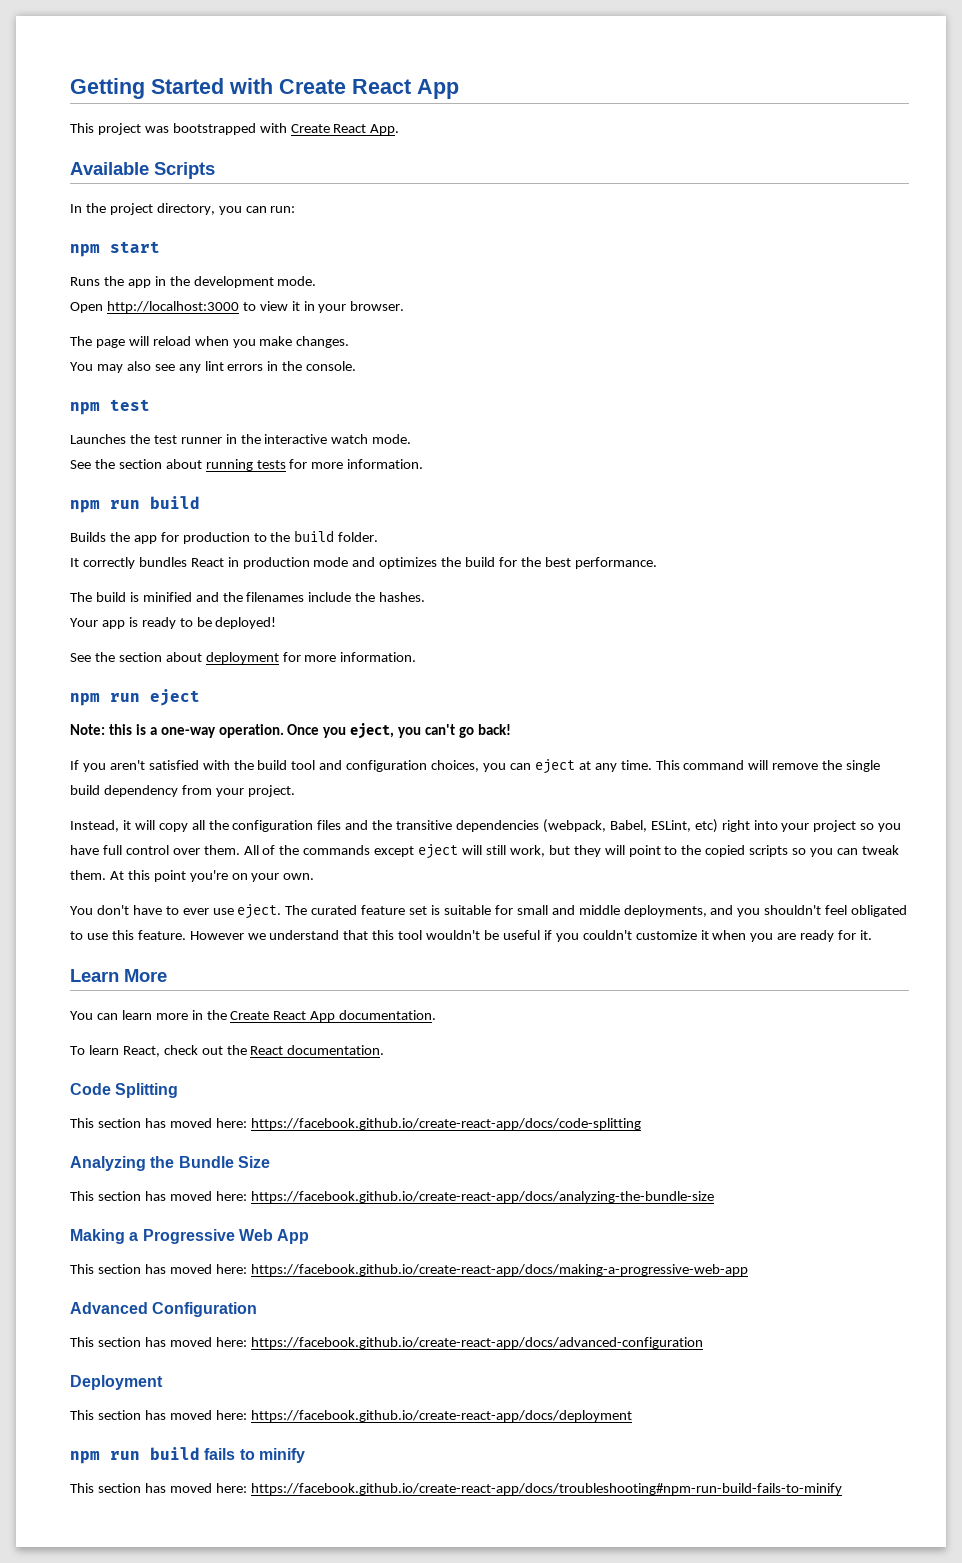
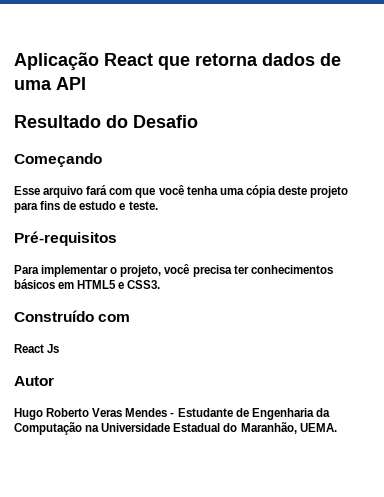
- Getting Started with Create React App
- This project was bootstrapped with Create React App.
- Available Scripts
- In the project directory, you can run:
- npm start
- Runs the app in the development mode.
- Open http://localhost:3000 to view it in your browser.
- The page will reload when you make changes.
- You may also see any lint errors in the console.
- npm test
- Launches the test runner in the interactive watch mode.
- See the section about running tests for more information.
- npm run build
- Builds the app for production to the build folder.
- It correctly bundles React in production mode and optimizes the build for the best performance.
- The build is minified and the filenames include the hashes.
- Your app is ready to be deployed!
- See the section about deployment for more information.
- npm run eject
- Note: this is a one-way operation. Once you eject, you can't go back!
- If you aren't satisfied with the build tool and configuration choices, you can eject at any time. This command will remove the single build dependency from your project.
- Instead, it will copy all the configuration files and the transitive dependencies (webpack, Babel, ESLint, etc) right into your project so you have full control over them. All of the commands except eject will still work, but they will point to the copied scripts so you can tweak them. At this point you're on your own.
- You don't have to ever use eject. The curated feature set is suitable for small and middle deployments, and you shouldn't feel obligated to use this feature. However we understand that this tool wouldn't be useful if you couldn't customize it when you are ready for it.
- Learn More
- You can learn more in the Create React App documentation.
- To learn React, check out the React documentation.
- Code Splitting
- This section has moved here: https://facebook.github.io/create-react-app/docs/code-splitting
- Analyzing the Bundle Size
- This section has moved here: https://facebook.github.io/create-react-app/docs/analyzing-the-bundle-size
- Making a Progressive Web App
- This section has moved here: https://facebook.github.io/create-react-app/docs/making-a-progressive-web-app
- Advanced Configuration
- This section has moved here: https://facebook.github.io/create-react-app/docs/advanced-configuration
- Deployment
- This section has moved here: https://facebook.github.io/create-react-app/docs/deployment
- npm run build fails to minify
- This section has moved here: https://facebook.github.io/create-react-app/docs/troubleshooting#npm-run-build-fails-to-minify
+ Aplicação React que retorna dados de uma API
+ Resultado do Desafio
+ Começando
+ Esse arquivo fará com que você tenha uma cópia deste projeto para fins de estudo e teste.
+ Pré-requisitos
+ Para implementar o projeto, você precisa ter conhecimentos básicos em HTML5 e CSS3.
+ Construído com
+ React Js
+ Autor
+ Hugo Roberto Veras Mendes - Estudante de Engenharia da Computação na Universidade Estadual do Maranhão, UEMA.

